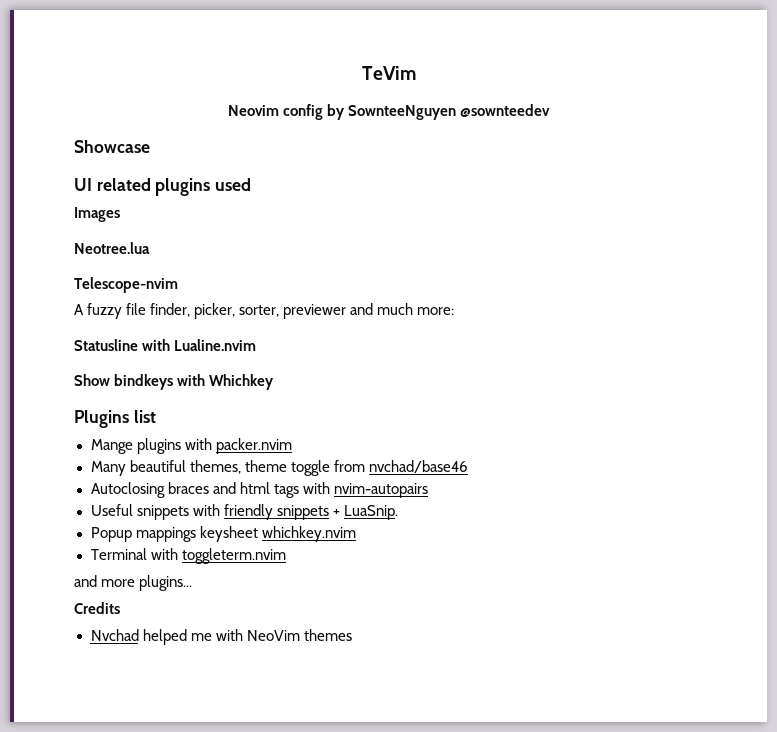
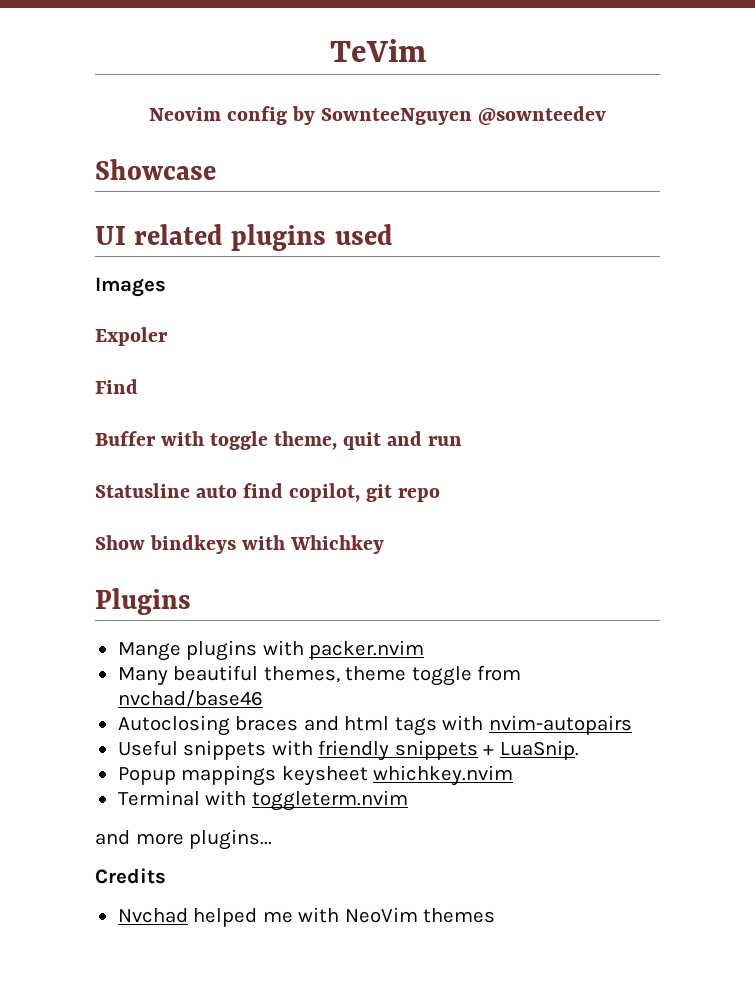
- Neotree.lua
- Telescope-nvim
- A fuzzy file finder, picker, sorter, previewer and much more:
- Statusline with Lualine.nvim
+ Expoler
+ Find
+ Buffer with toggle theme, quit and run
+ Statusline auto find copilot, git repo
- Plugins list
+ Plugins

